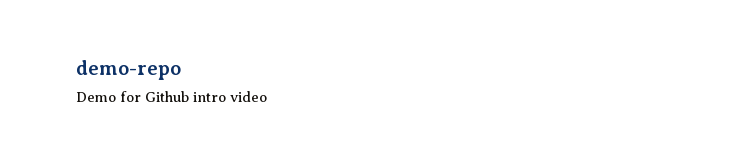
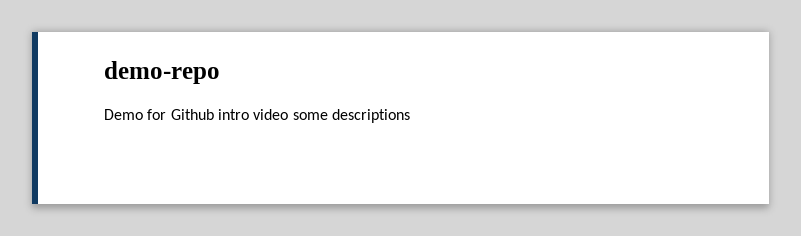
- Demo for Github intro video
+ Demo for Github intro video some descriptions

